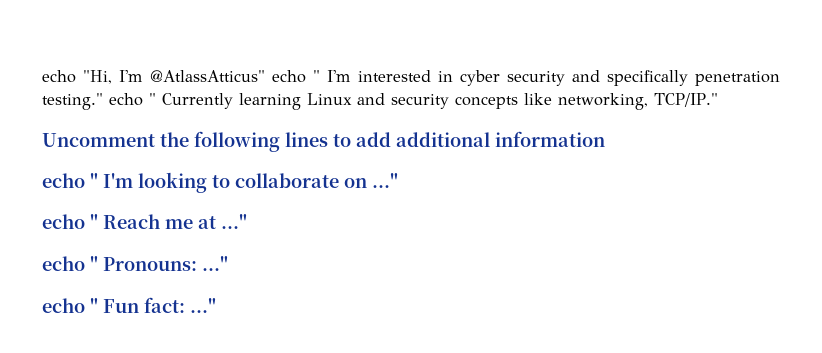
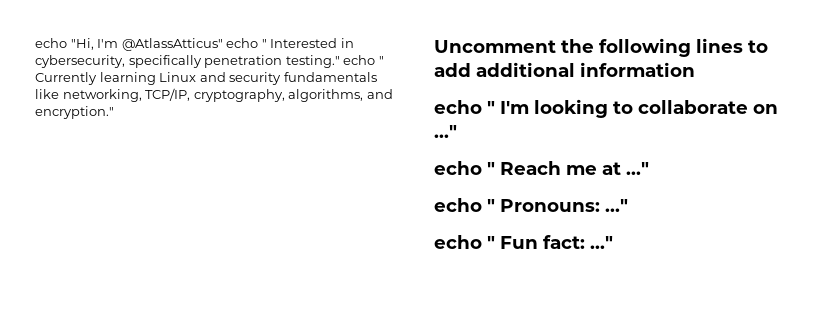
- echo "Hi, I'm @AtlassAtticus" echo " I'm interested in cyber security and specifically penetration testing." echo " Currently learning Linux and security concepts like networking, TCP/IP."
+ echo "Hi, I'm @AtlassAtticus" echo " Interested in cybersecurity, specifically penetration testing." echo " Currently learning Linux and security fundamentals like networking, TCP/IP, cryptography, algorithms, and encryption."

